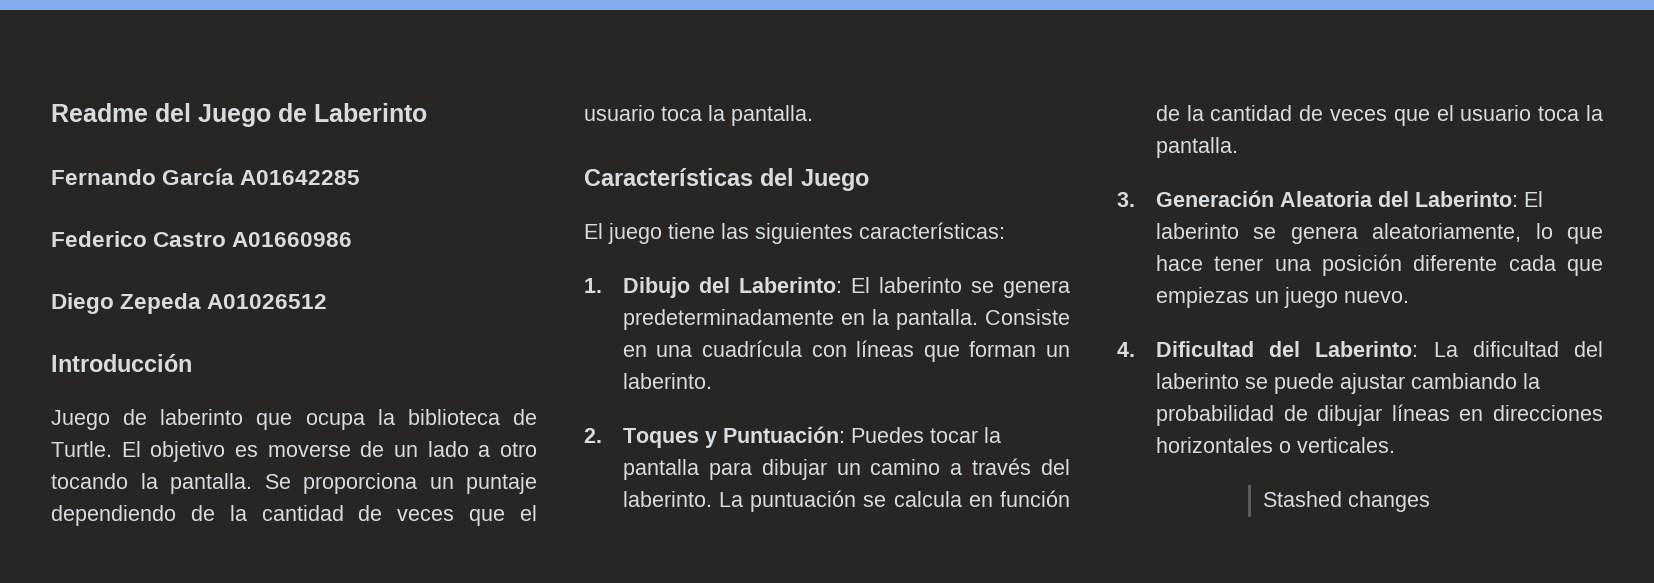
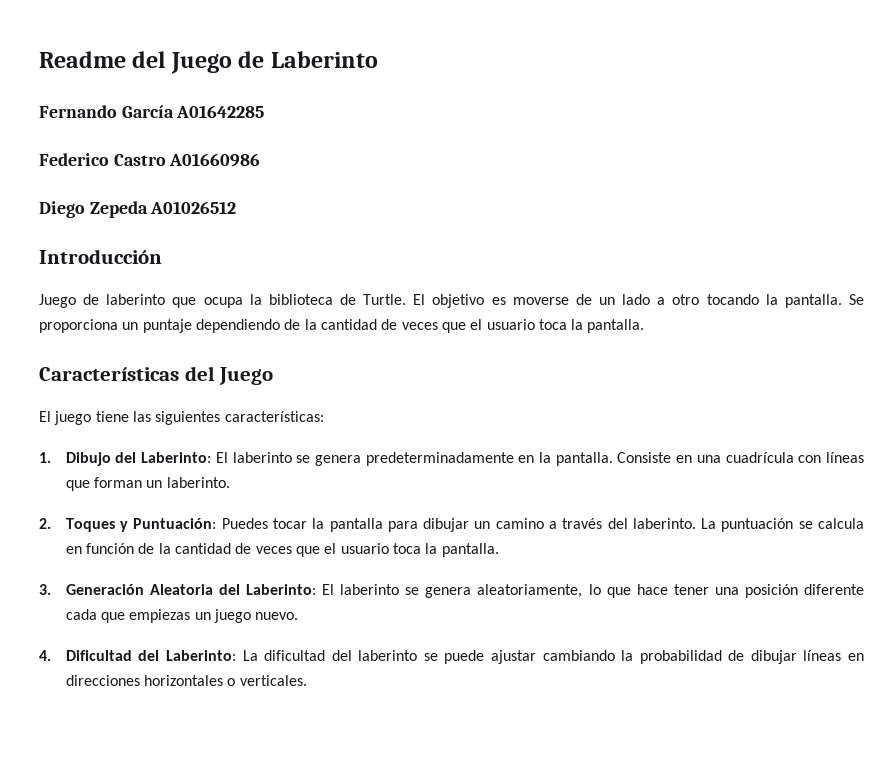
- Stashed changes

